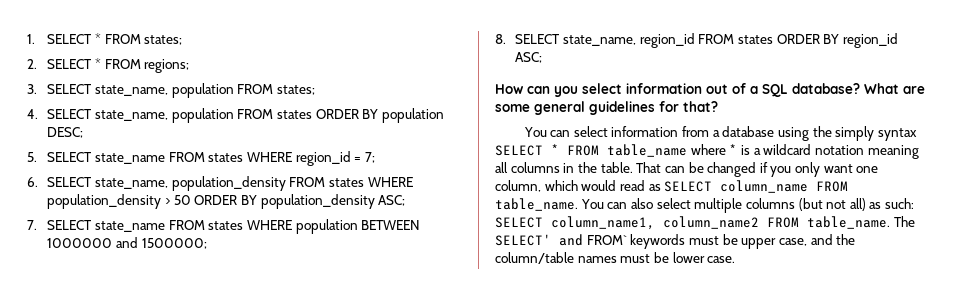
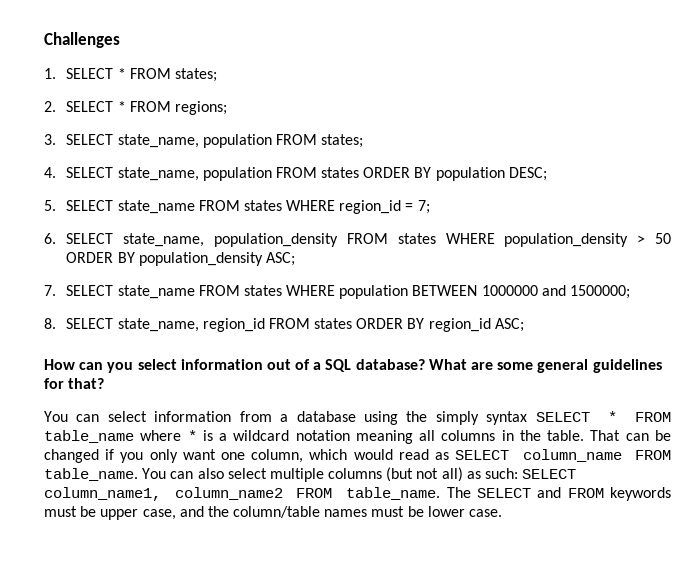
+ Challenges
- The SELECT' and FROM` keywords must be upper case, and the column/table names must be lower case.
+ The SELECT and FROM keywords must be upper case, and the column/table names must be lower case.

